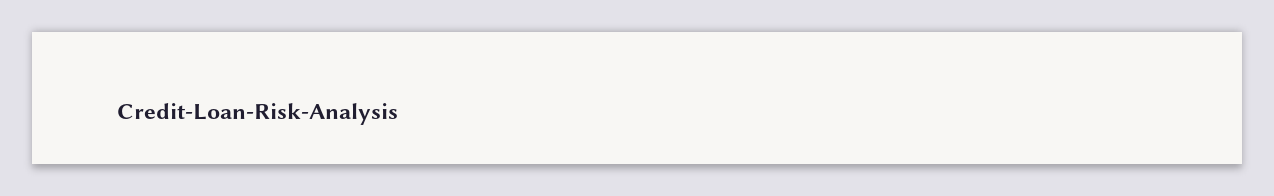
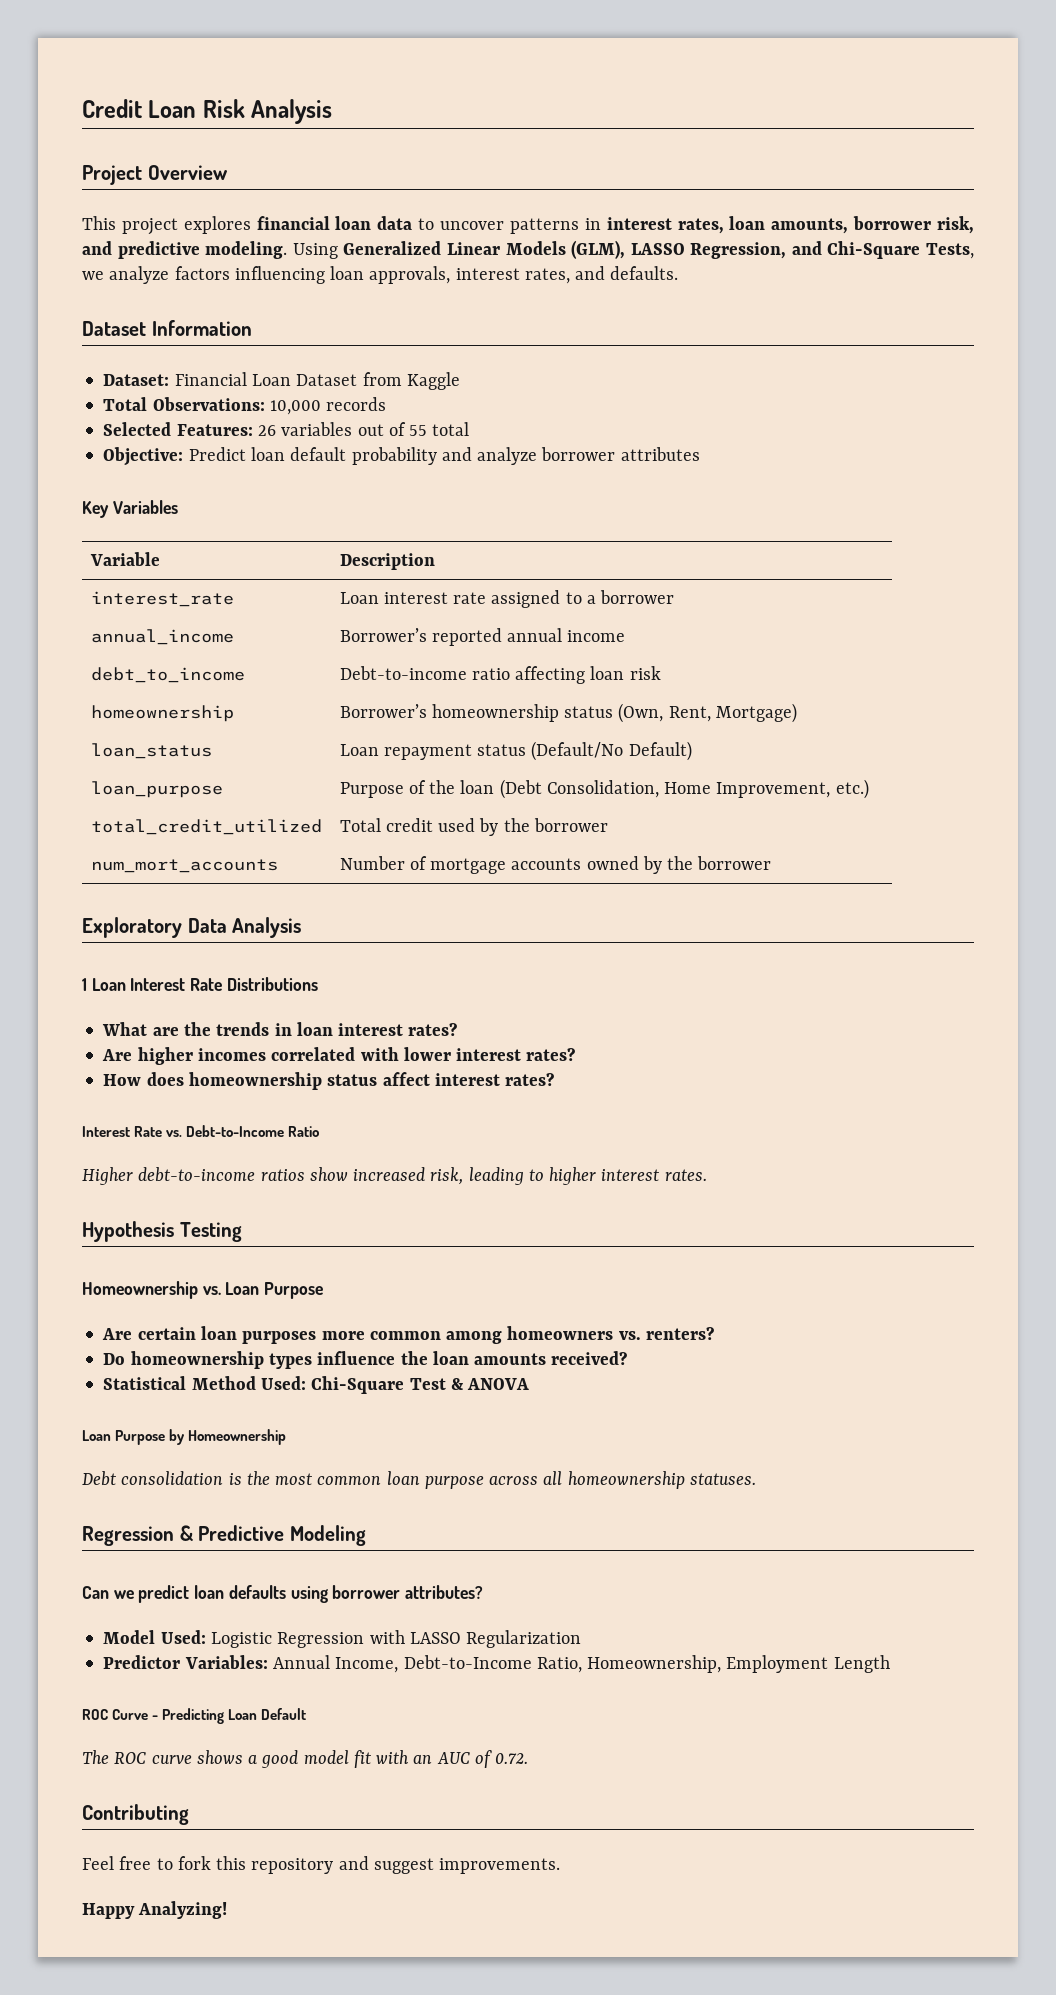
- Credit-Loan-Risk-Analysis
+ Credit Loan Risk Analysis
+ Project Overview
+ This project explores financial loan data to uncover patterns in interest rates, loan amounts, borrower risk, and predictive modeling. Using Generalized Linear Models (GLM), LASSO Regression, and Chi-Square Tests, we analyze factors influencing loan approvals, interest rates, and defaults.
+ Dataset Information
+ Dataset: Financial Loan Dataset from Kaggle
+ Total Observations: 10,000 records
+ Selected Features: 26 variables out of 55 total
+ Objective: Predict loan default probability and analyze borrower attributes
+ Key Variables
+ Variable | Description
+ interest_rate | Loan interest rate assigned to a borrower
+ annual_income | Borrower’s reported annual income
+ debt_to_income | Debt-to-income ratio affecting loan risk
+ homeownership | Borrower’s homeownership status (Own, Rent, Mortgage)
+ loan_status | Loan repayment status (Default/No Default)
+ loan_purpose | Purpose of the loan (Debt Consolidation, Home Improvement, etc.)
+ total_credit_utilized | Total credit used by the borrower
+ num_mort_accounts | Number of mortgage accounts owned by the borrower
+ Exploratory Data Analysis
+ 1 Loan Interest Rate Distributions
+ What are the trends in loan interest rates?
+ Are higher incomes correlated with lower interest rates?
+ How does homeownership status affect interest rates?
+ Interest Rate vs. Debt-to-Income Ratio
+ Higher debt-to-income ratios show increased risk, leading to higher interest rates.
+ Hypothesis Testing
+ Homeownership vs. Loan Purpose
+ Are certain loan purposes more common among homeowners vs. renters?
+ Do homeownership types influence the loan amounts received?
+ Statistical Method Used: Chi-Square Test & ANOVA
+ Loan Purpose by Homeownership
+ Debt consolidation is the most common loan purpose across all homeownership statuses.
+ Regression & Predictive Modeling
+ Can we predict loan defaults using borrower attributes?
+ Model Used: Logistic Regression with LASSO Regularization
+ Predictor Variables: Annual Income, Debt-to-Income Ratio, Homeownership, Employment Length
+ ROC Curve - Predicting Loan Default
+ The ROC curve shows a good model fit with an AUC of 0.72.
+ Contributing
+ Feel free to fork this repository and suggest improvements.
+ Happy Analyzing!

